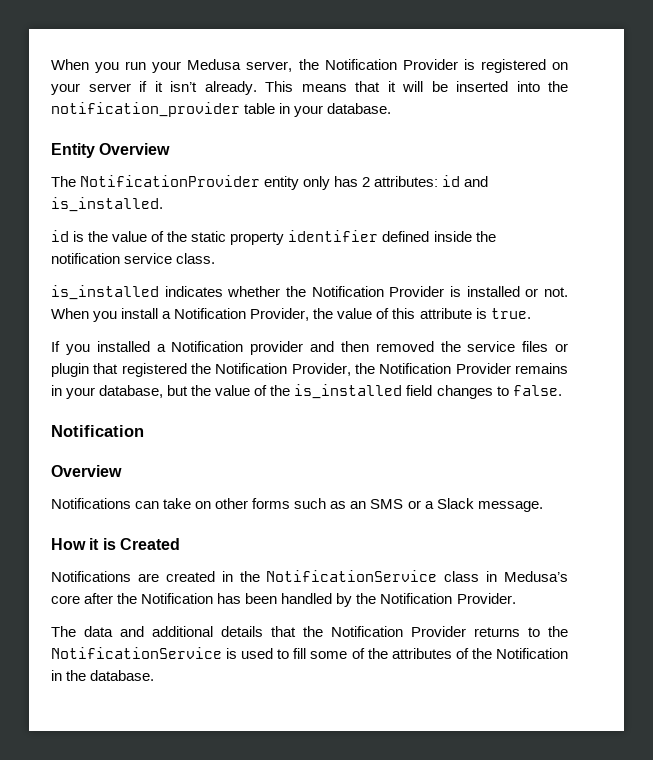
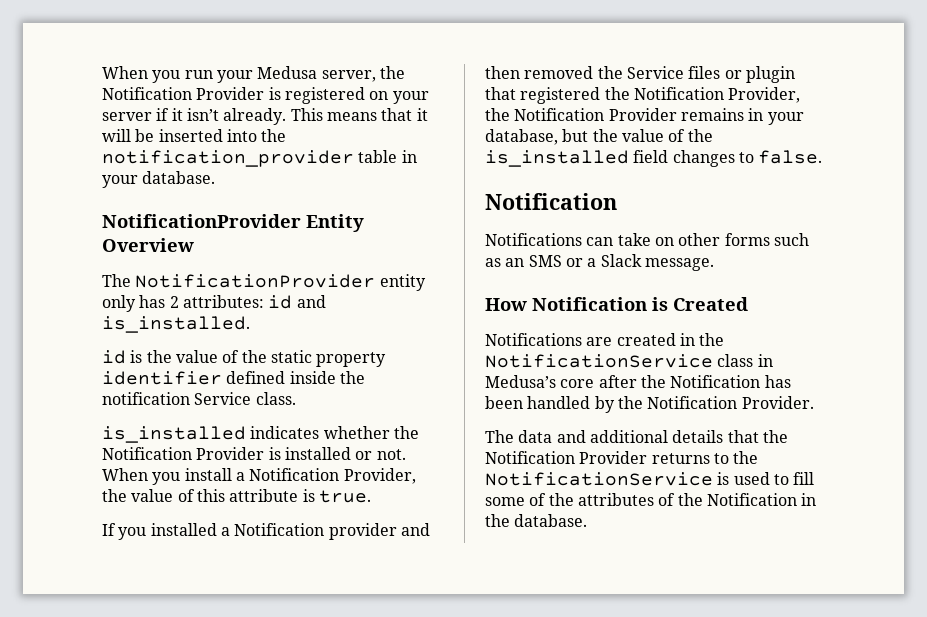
- Entity Overview
+ NotificationProvider Entity Overview
- id is the value of the static property identifier defined inside the notification service class.
+ id is the value of the static property identifier defined inside the notification Service class.
- If you installed a Notification provider and then removed the service files or plugin that registered the Notification Provider, the Notification Provider remains in your database, but the value of the is_installed field changes to false.
+ If you installed a Notification provider and then removed the Service files or plugin that registered the Notification Provider, the Notification Provider remains in your database, but the value of the is_installed field changes to false.
  Notification
- Overview
- How it is Created
+ How Notification is Created

